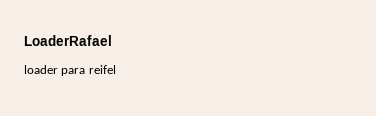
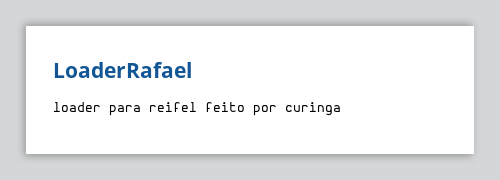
- loader para reifel
+ loader para reifel feito por curinga

